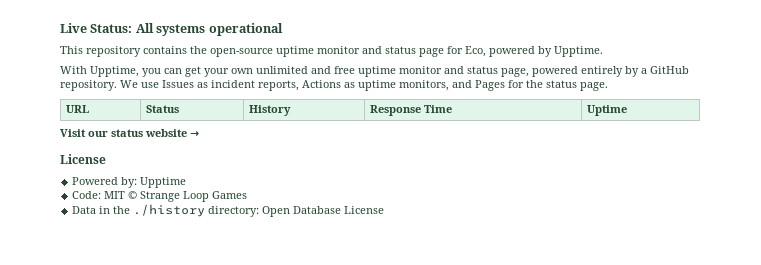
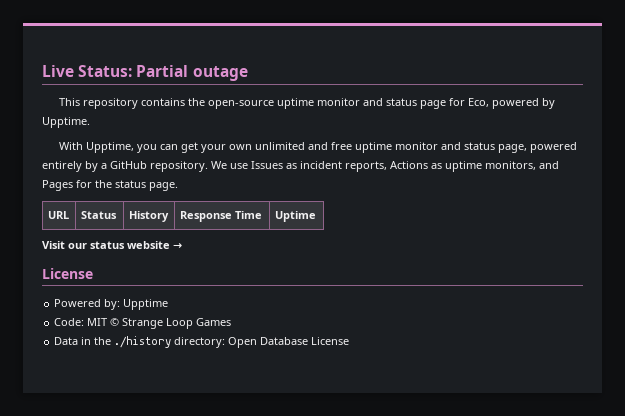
- Live Status: All systems operational
+ Live Status: Partial outage

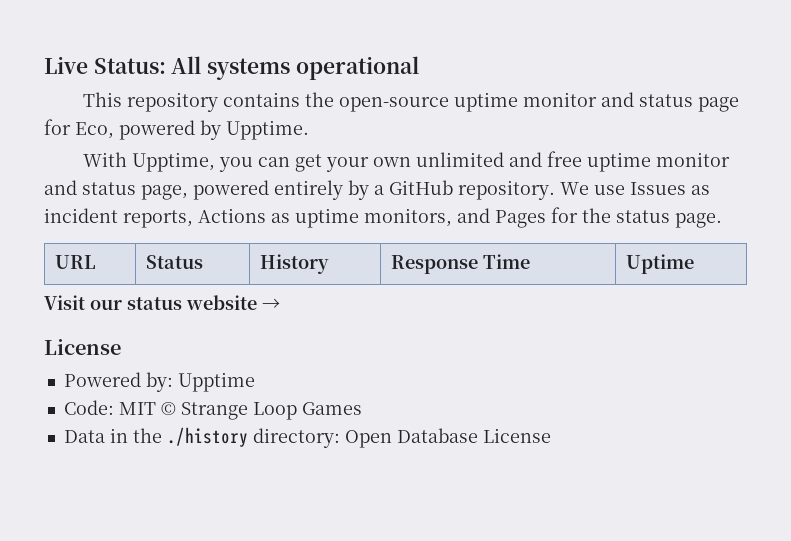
- Live Status: Partial outage
+ Live Status: All systems operational

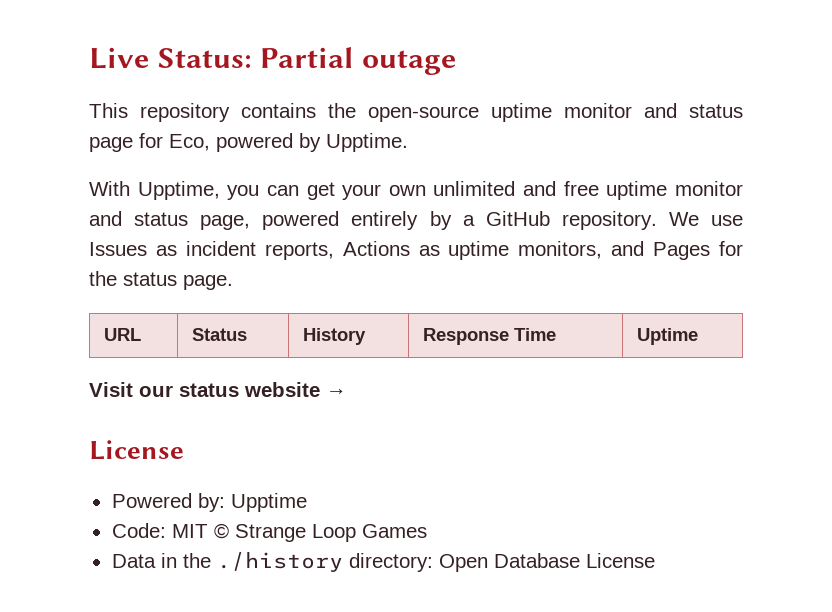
- Live Status: All systems operational
+ Live Status: Partial outage

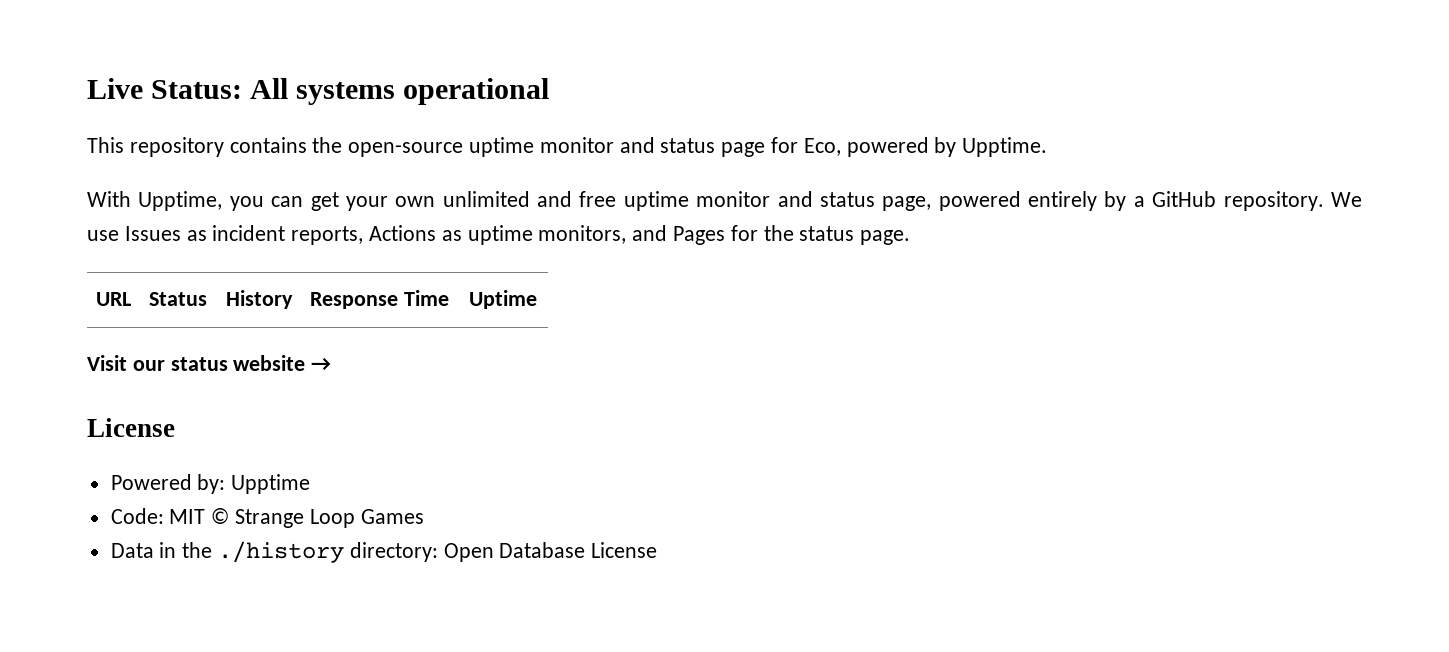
- Live Status: Partial outage
+ Live Status: All systems operational

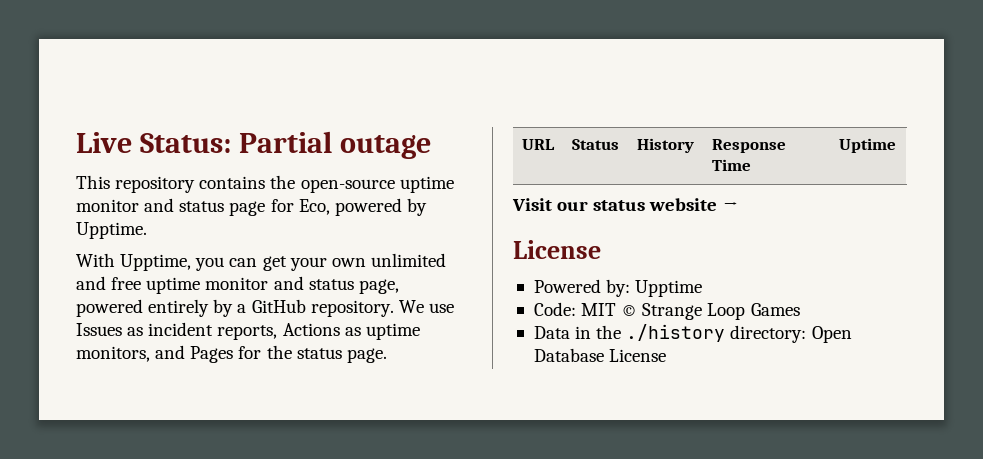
- Live Status: All systems operational
+ Live Status: Partial outage

